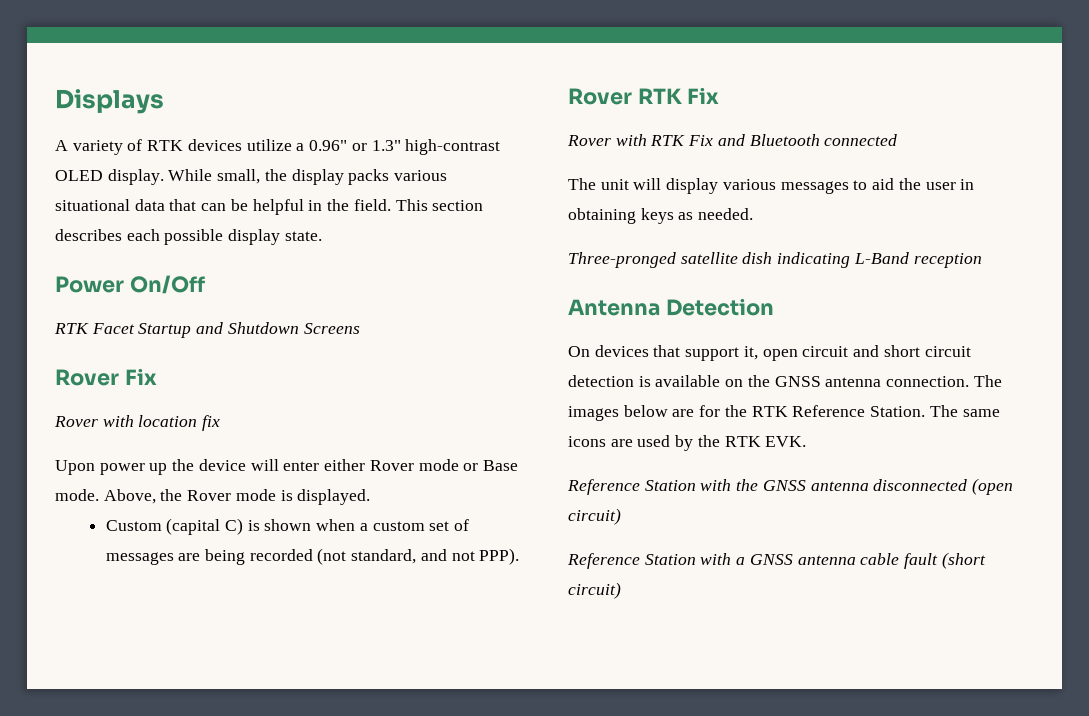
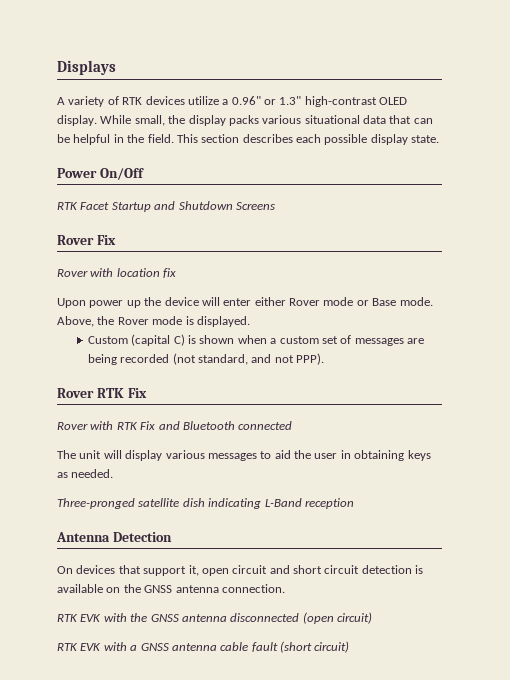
- On devices that support it, open circuit and short circuit detection is available on the GNSS antenna connection. The images below are for the RTK Reference Station. The same icons are used by the RTK EVK.
- Reference Station with the GNSS antenna disconnected (open circuit)
+ On devices that support it, open circuit and short circuit detection is available on the GNSS antenna connection.
+ RTK EVK with the GNSS antenna disconnected (open circuit)
- Reference Station with a GNSS antenna cable fault (short circuit)
+ RTK EVK with a GNSS antenna cable fault (short circuit)

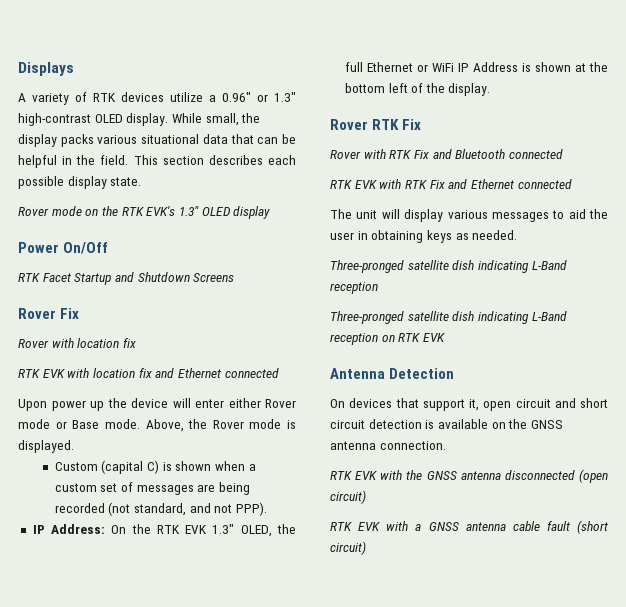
+ Rover mode on the RTK EVK's 1.3" OLED display
+ RTK EVK with location fix and Ethernet connected
+ IP Address: On the RTK EVK 1.3" OLED, the full Ethernet or WiFi IP Address is shown at the bottom left of the display.
+ RTK EVK with RTK Fix and Ethernet connected
+ Three-pronged satellite dish indicating L-Band reception on RTK EVK

